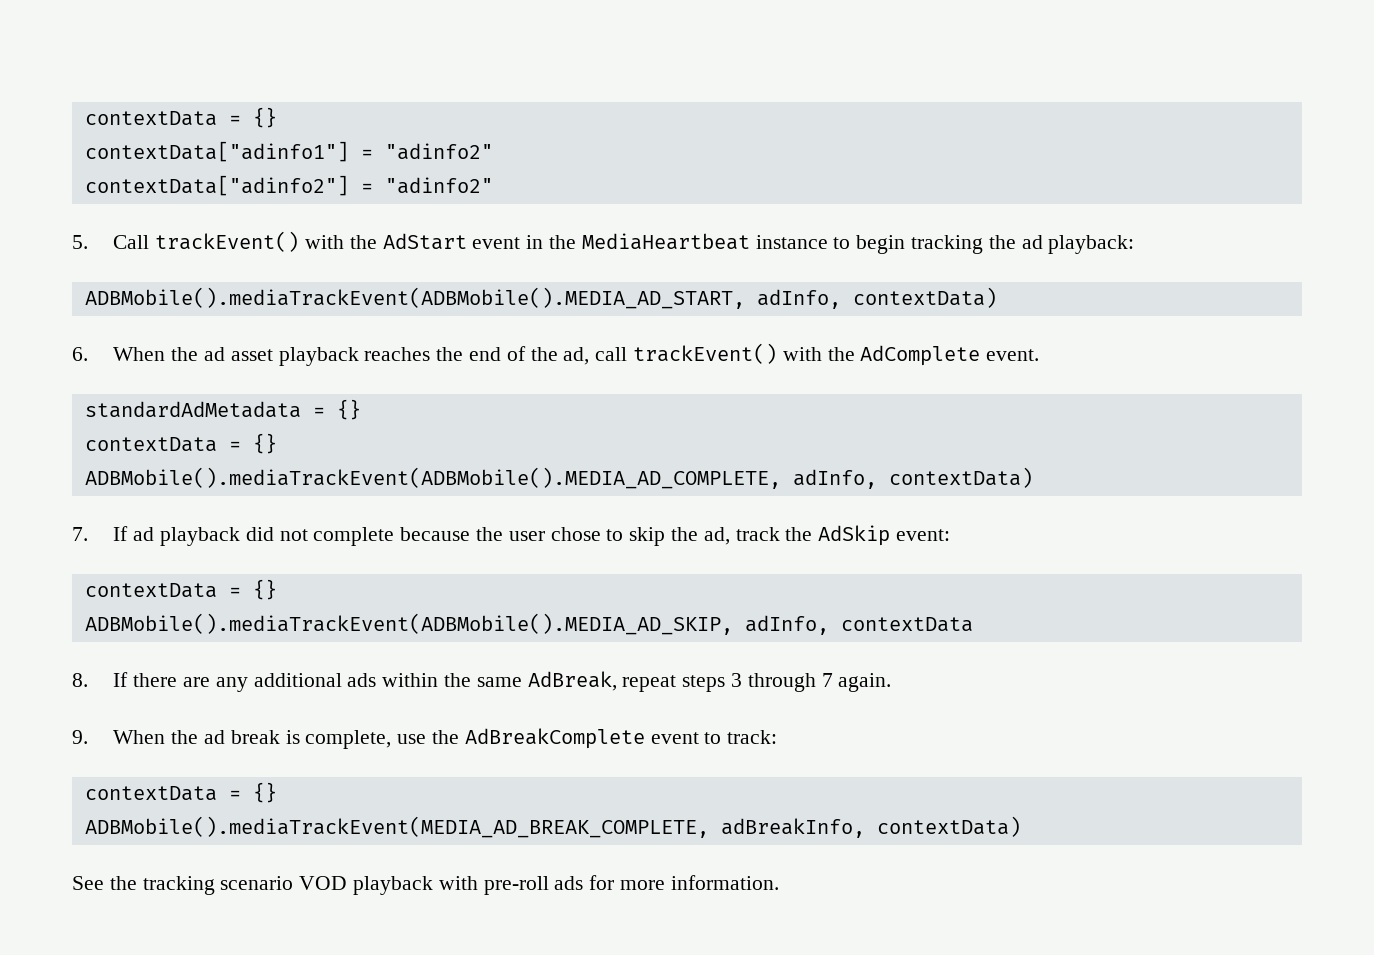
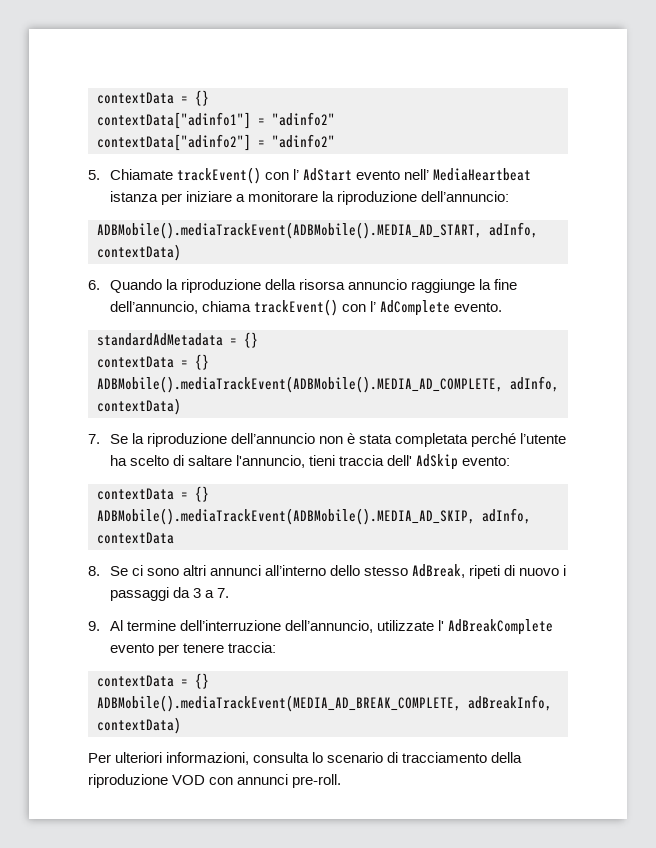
- 5. Call trackEvent() with the AdStart event in the MediaHeartbeat instance to begin tracking the ad playback:
+ 5. Chiamate trackEvent() con l’ AdStart evento nell’ MediaHeartbeat istanza per iniziare a monitorare la riproduzione dell’annuncio:
  ADBMobile().mediaTrackEvent(ADBMobile().MEDIA_AD_START, adInfo, contextData)
- 6. When the ad asset playback reaches the end of the ad, call trackEvent() with the AdComplete event.
+ 6. Quando la riproduzione della risorsa annuncio raggiunge la fine dell’annuncio, chiama trackEvent() con l’ AdComplete evento.
- 7. If ad playback did not complete because the user chose to skip the ad, track the AdSkip event:
+ 7. Se la riproduzione dell’annuncio non è stata completata perché l’utente ha scelto di saltare l'annuncio, tieni traccia dell' AdSkip evento:
- 8. If there are any additional ads within the same AdBreak, repeat steps 3 through 7 again.
- 9. When the ad break is complete, use the AdBreakComplete event to track:
+ 8. Se ci sono altri annunci all’interno dello stesso AdBreak, ripeti di nuovo i passaggi da 3 a 7.
+ 9. Al termine dell’interruzione dell’annuncio, utilizzate l' AdBreakComplete evento per tenere traccia:
- See the tracking scenario VOD playback with pre-roll ads for more information.
+ Per ulteriori informazioni, consulta lo scenario di tracciamento della riproduzione VOD con annunci pre-roll.

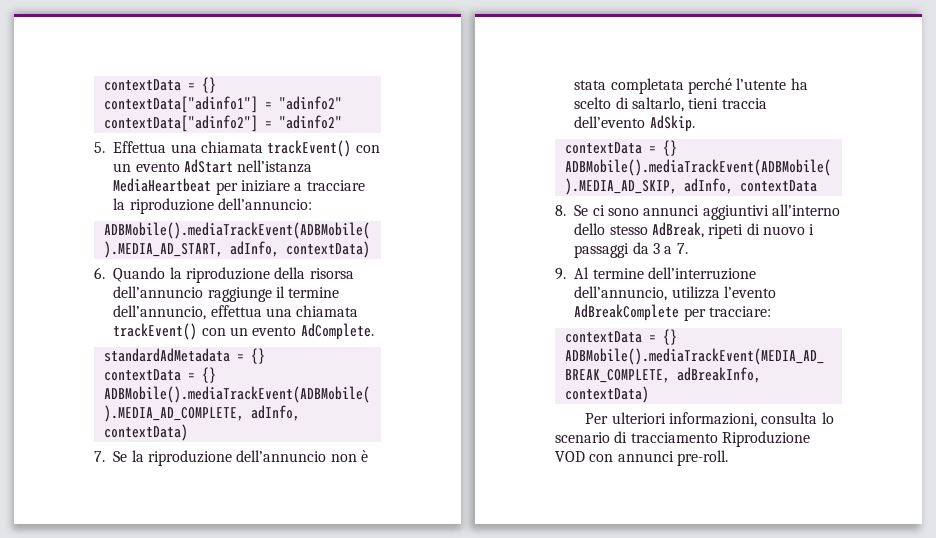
- 5. Chiamate trackEvent() con l’ AdStart evento nell’ MediaHeartbeat istanza per iniziare a monitorare la riproduzione dell’annuncio:
+ 5. Effettua una chiamata trackEvent() con un evento AdStart nell’istanza MediaHeartbeat per iniziare a tracciare la riproduzione dell’annuncio:
- 6. Quando la riproduzione della risorsa annuncio raggiunge la fine dell’annuncio, chiama trackEvent() con l’ AdComplete evento.
+ 6. Quando la riproduzione della risorsa dell’annuncio raggiunge il termine dell’annuncio, effettua una chiamata trackEvent() con un evento AdComplete.
- 7. Se la riproduzione dell’annuncio non è stata completata perché l’utente ha scelto di saltare l'annuncio, tieni traccia dell' AdSkip evento:
+ 7. Se la riproduzione dell’annuncio non è stata completata perché l’utente ha scelto di saltarlo, tieni traccia dell’evento AdSkip.
- 8. Se ci sono altri annunci all’interno dello stesso AdBreak, ripeti di nuovo i passaggi da 3 a 7.
+ 8. Se ci sono annunci aggiuntivi all’interno dello stesso AdBreak, ripeti di nuovo i passaggi da 3 a 7.
- 9. Al termine dell’interruzione dell’annuncio, utilizzate l' AdBreakComplete evento per tenere traccia:
+ 9. Al termine dell’interruzione dell’annuncio, utilizza l’evento AdBreakComplete per tracciare:
- Per ulteriori informazioni, consulta lo scenario di tracciamento della riproduzione VOD con annunci pre-roll.
+ Per ulteriori informazioni, consulta lo scenario di tracciamento Riproduzione VOD con annunci pre-roll.

